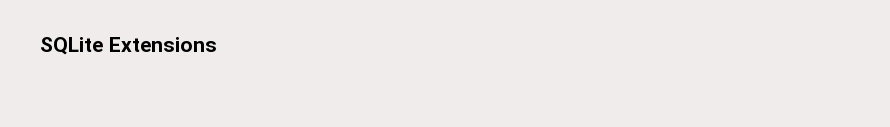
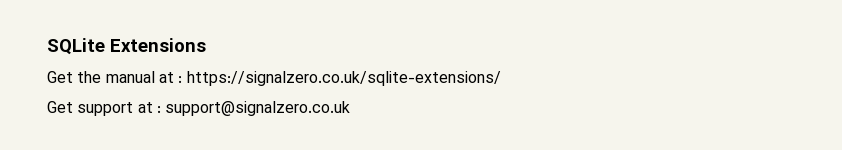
+ Get the manual at : https://signalzero.co.uk/sqlite-extensions/
+ Get support at : support@signalzero.co.uk

